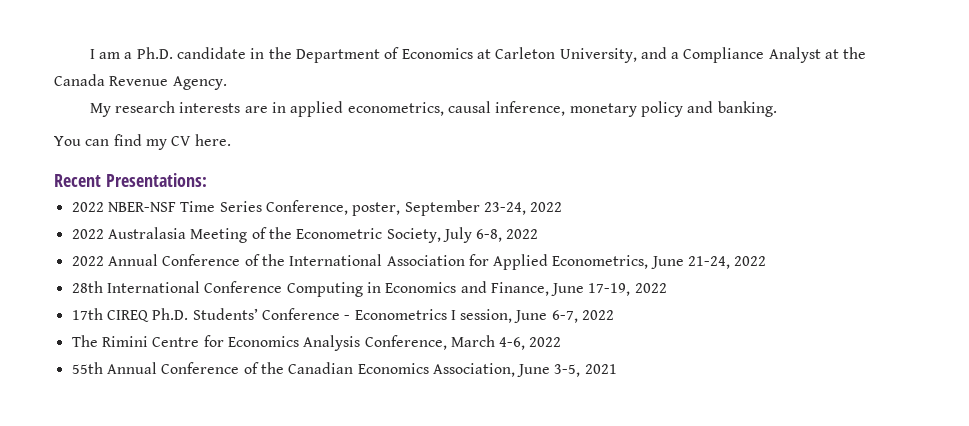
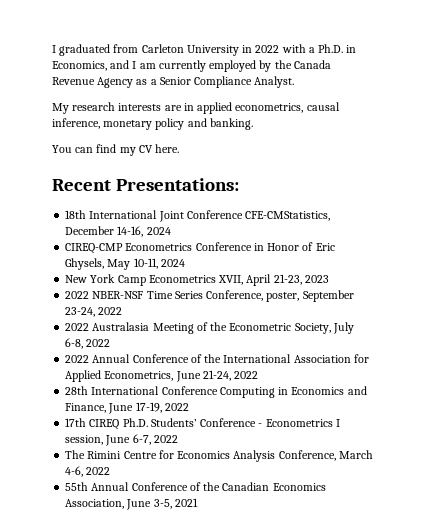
- I am a Ph.D. candidate in the Department of Economics at Carleton University, and a Compliance Analyst at the Canada Revenue Agency.
+ I graduated from Carleton University in 2022 with a Ph.D. in Economics, and I am currently employed by the Canada Revenue Agency as a Senior Compliance Analyst.
+ 18th International Joint Conference CFE-CMStatistics, December 14-16, 2024
+ CIREQ-CMP Econometrics Conference in Honor of Eric Ghysels, May 10-11, 2024
+ New York Camp Econometrics XVII, April 21-23, 2023

